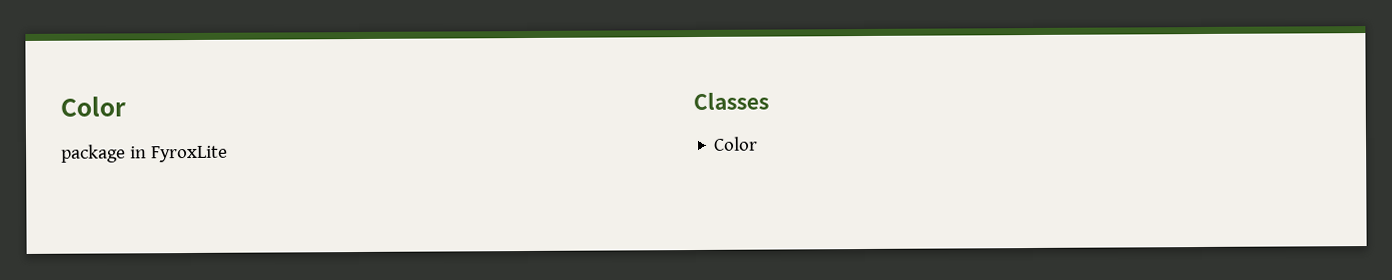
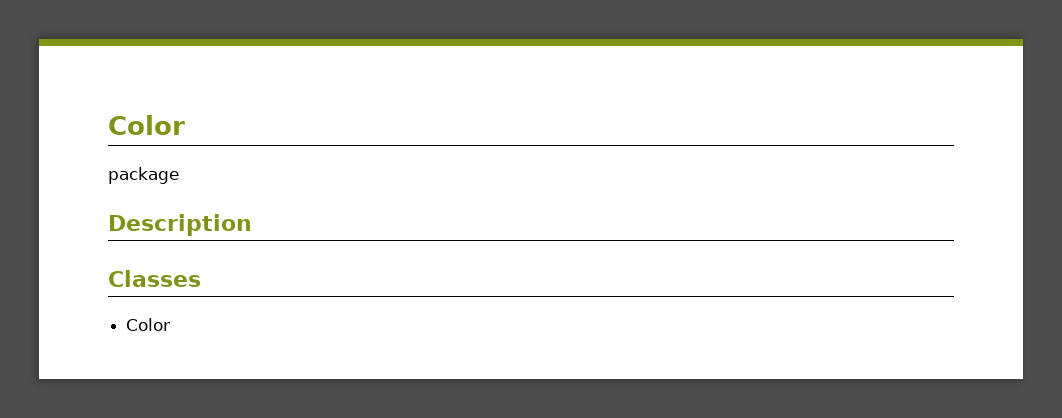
- package in FyroxLite
+ package
+ Description

